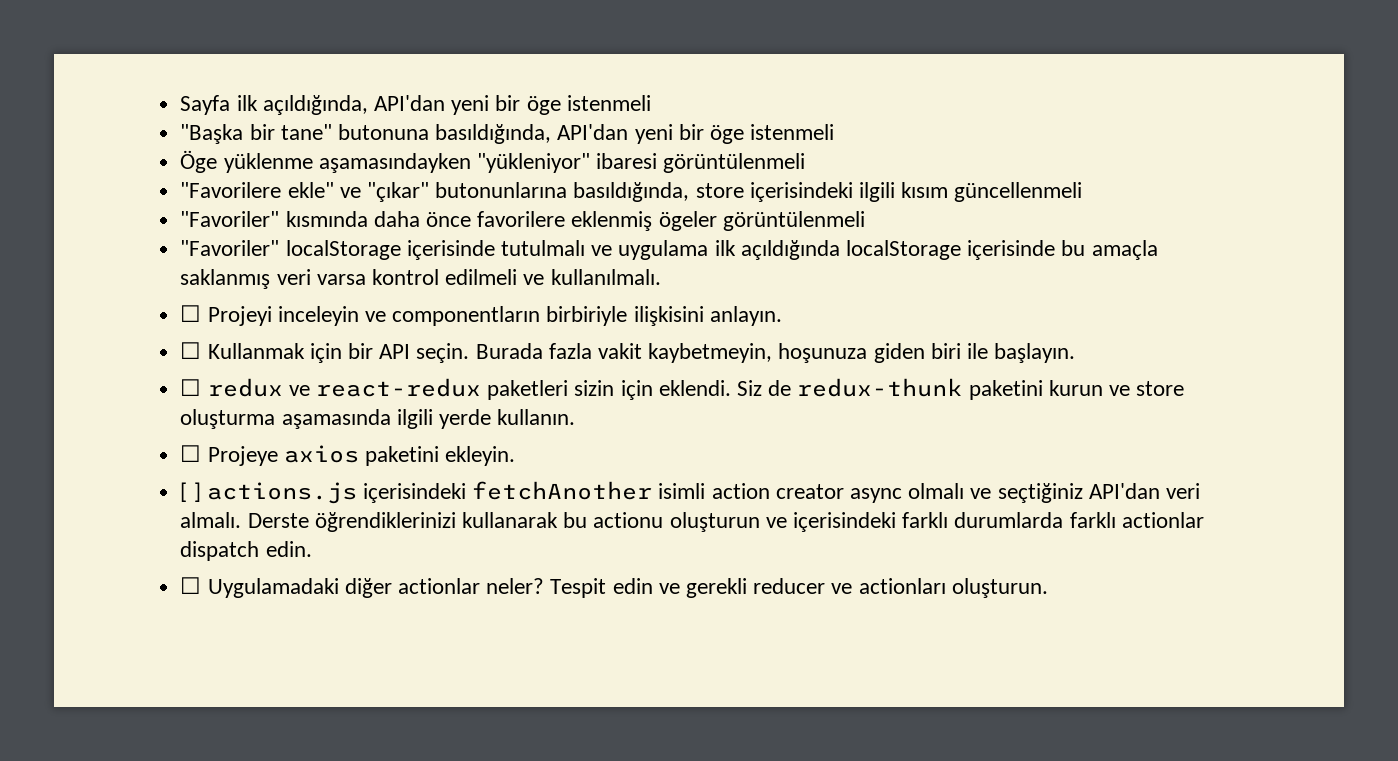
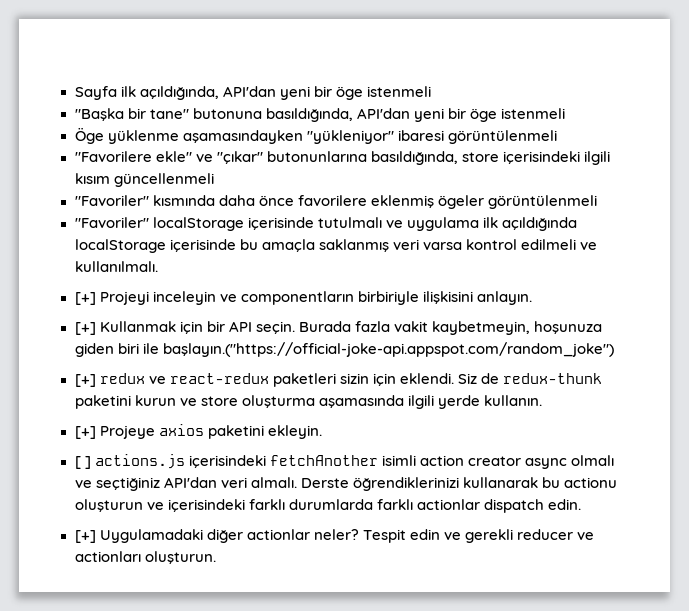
- ☐ Projeyi inceleyin ve componentların birbiriyle ilişkisini anlayın.
+ [+] Projeyi inceleyin ve componentların birbiriyle ilişkisini anlayın.
- ☐ Kullanmak için bir API seçin.
+ [+] Kullanmak için bir API seçin.
- Burada fazla vakit kaybetmeyin, hoşunuza giden biri ile başlayın.
- ☐ redux ve react-redux paketleri sizin için eklendi.
+ Burada fazla vakit kaybetmeyin, hoşunuza giden biri ile başlayın.("https://official-joke-api.appspot.com/random_joke")
+ [+] redux ve react-redux paketleri sizin için eklendi.
- ☐ Projeye axios paketini ekleyin.
+ [+] Projeye axios paketini ekleyin.
- ☐ Uygulamadaki diğer actionlar neler?
+ [+] Uygulamadaki diğer actionlar neler?

